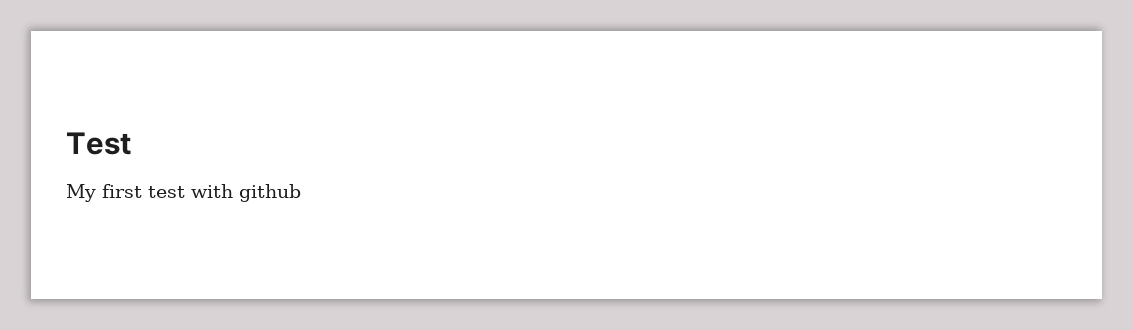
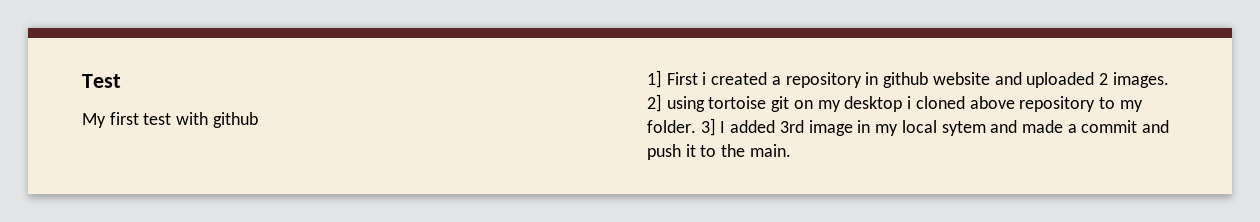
+ 1] First i created a repository in github website and uploaded 2 images. 2] using tortoise git on my desktop i cloned above repository to my folder. 3] I added 3rd image in my local sytem and made a commit and push it to the main.

